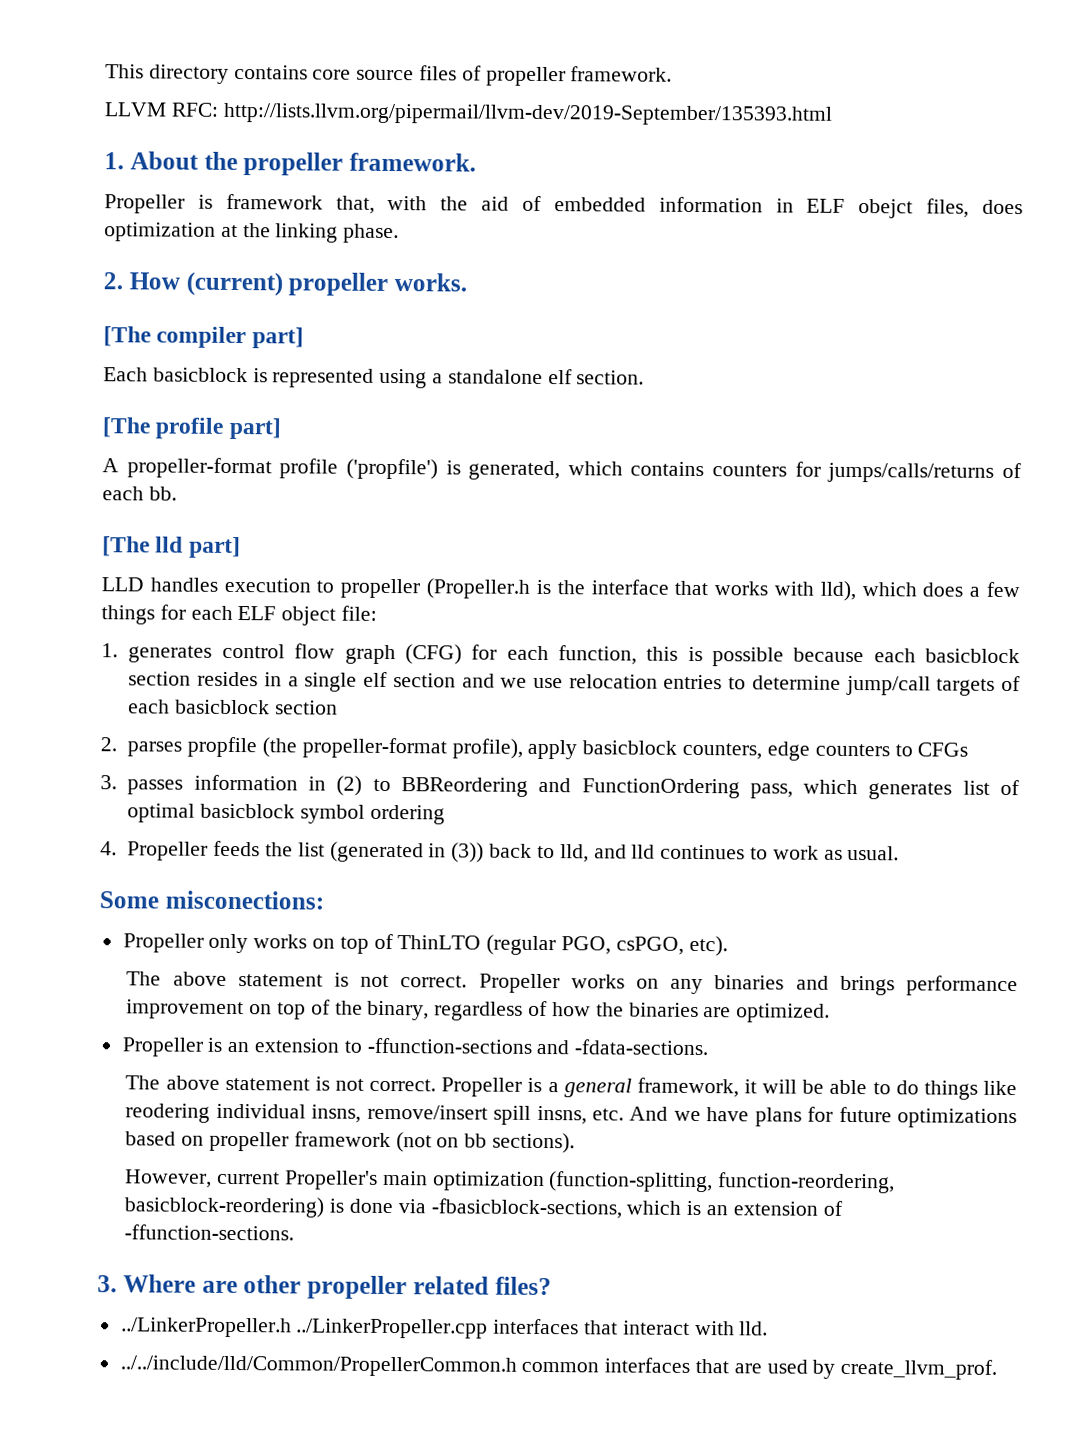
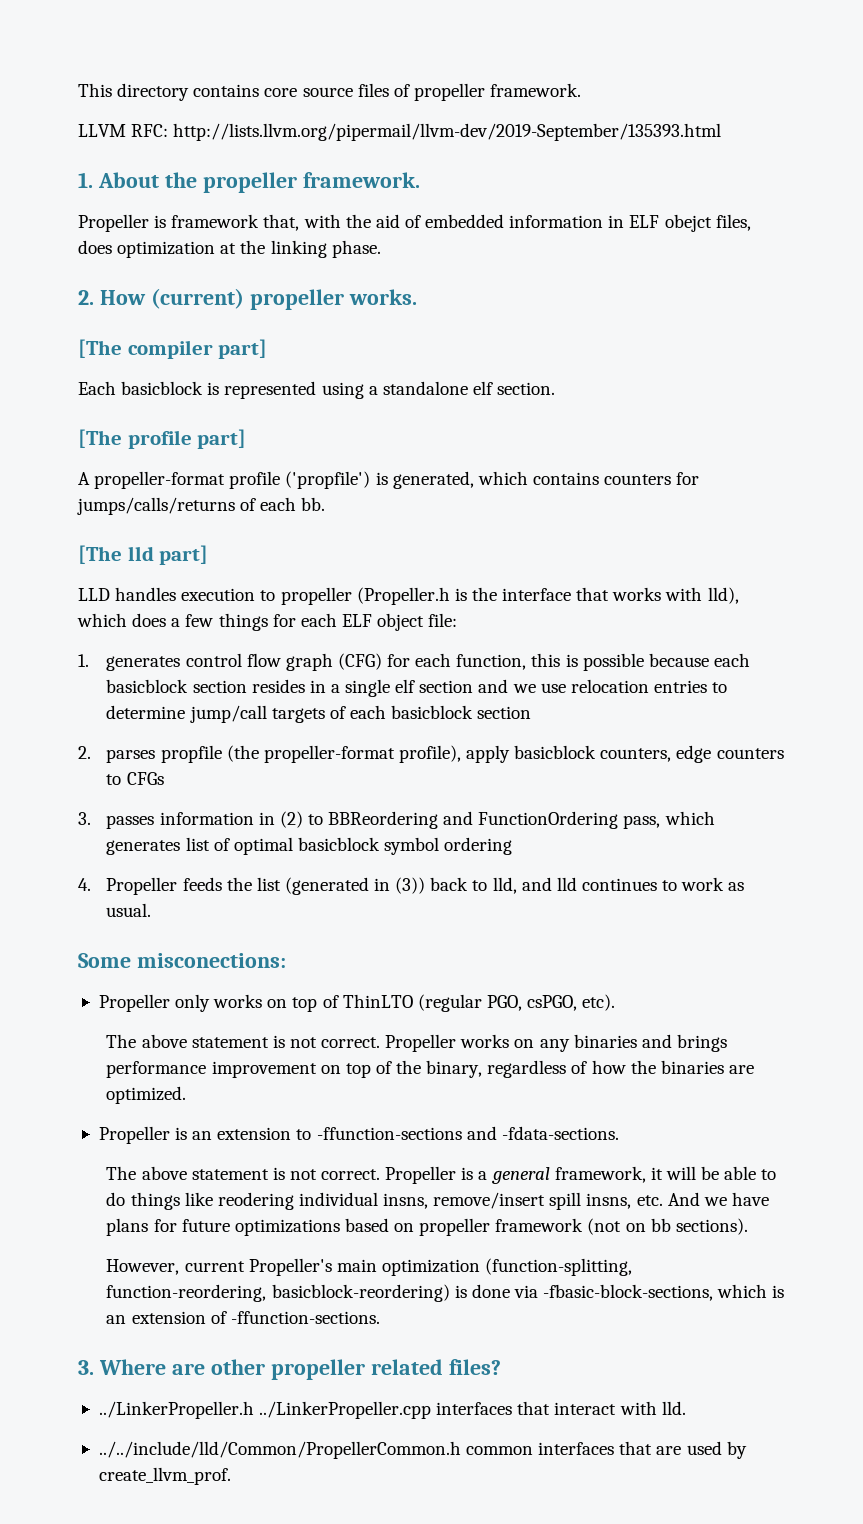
- However, current Propeller's main optimization (function-splitting, function-reordering, basicblock-reordering) is done via -fbasicblock-sections, which is an extension of -ffunction-sections.
+ However, current Propeller's main optimization (function-splitting, function-reordering, basicblock-reordering) is done via -fbasic-block-sections, which is an extension of -ffunction-sections.

